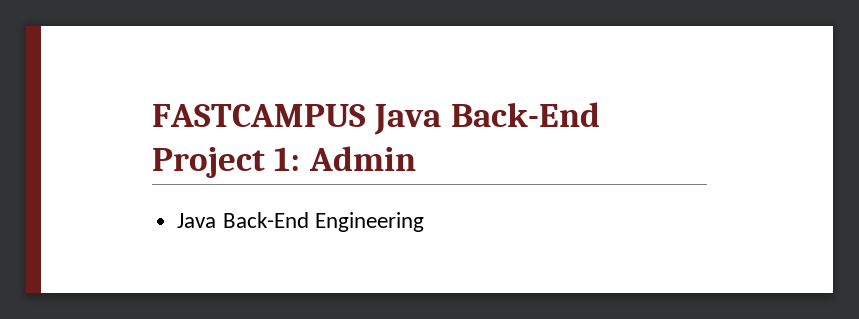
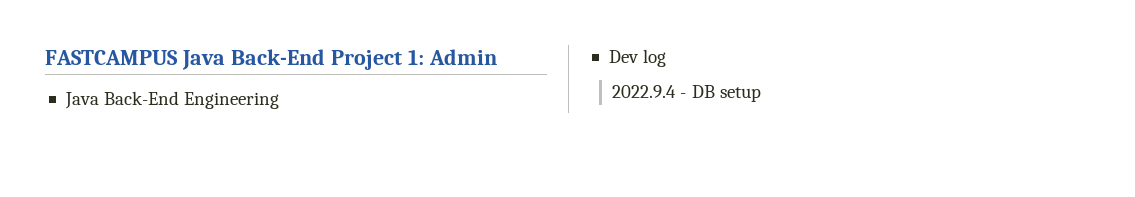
+ Dev log
+ 2022.9.4 - DB setup

